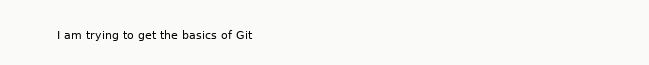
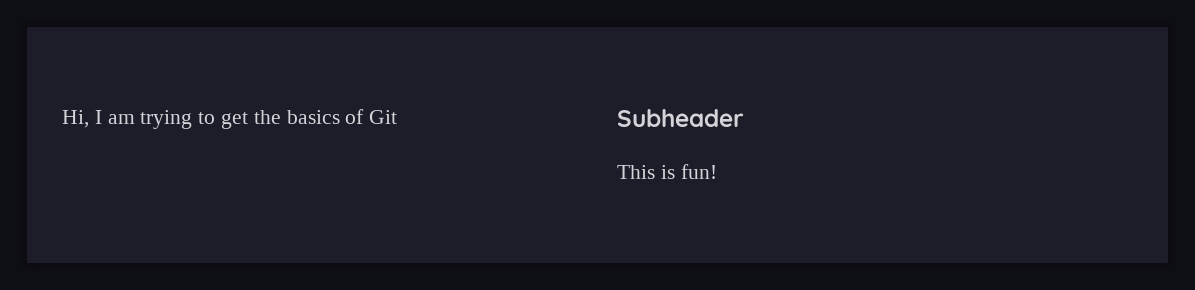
- I am trying to get the basics of Git
+ Hi, I am trying to get the basics of Git
+ Subheader
+ This is fun!

